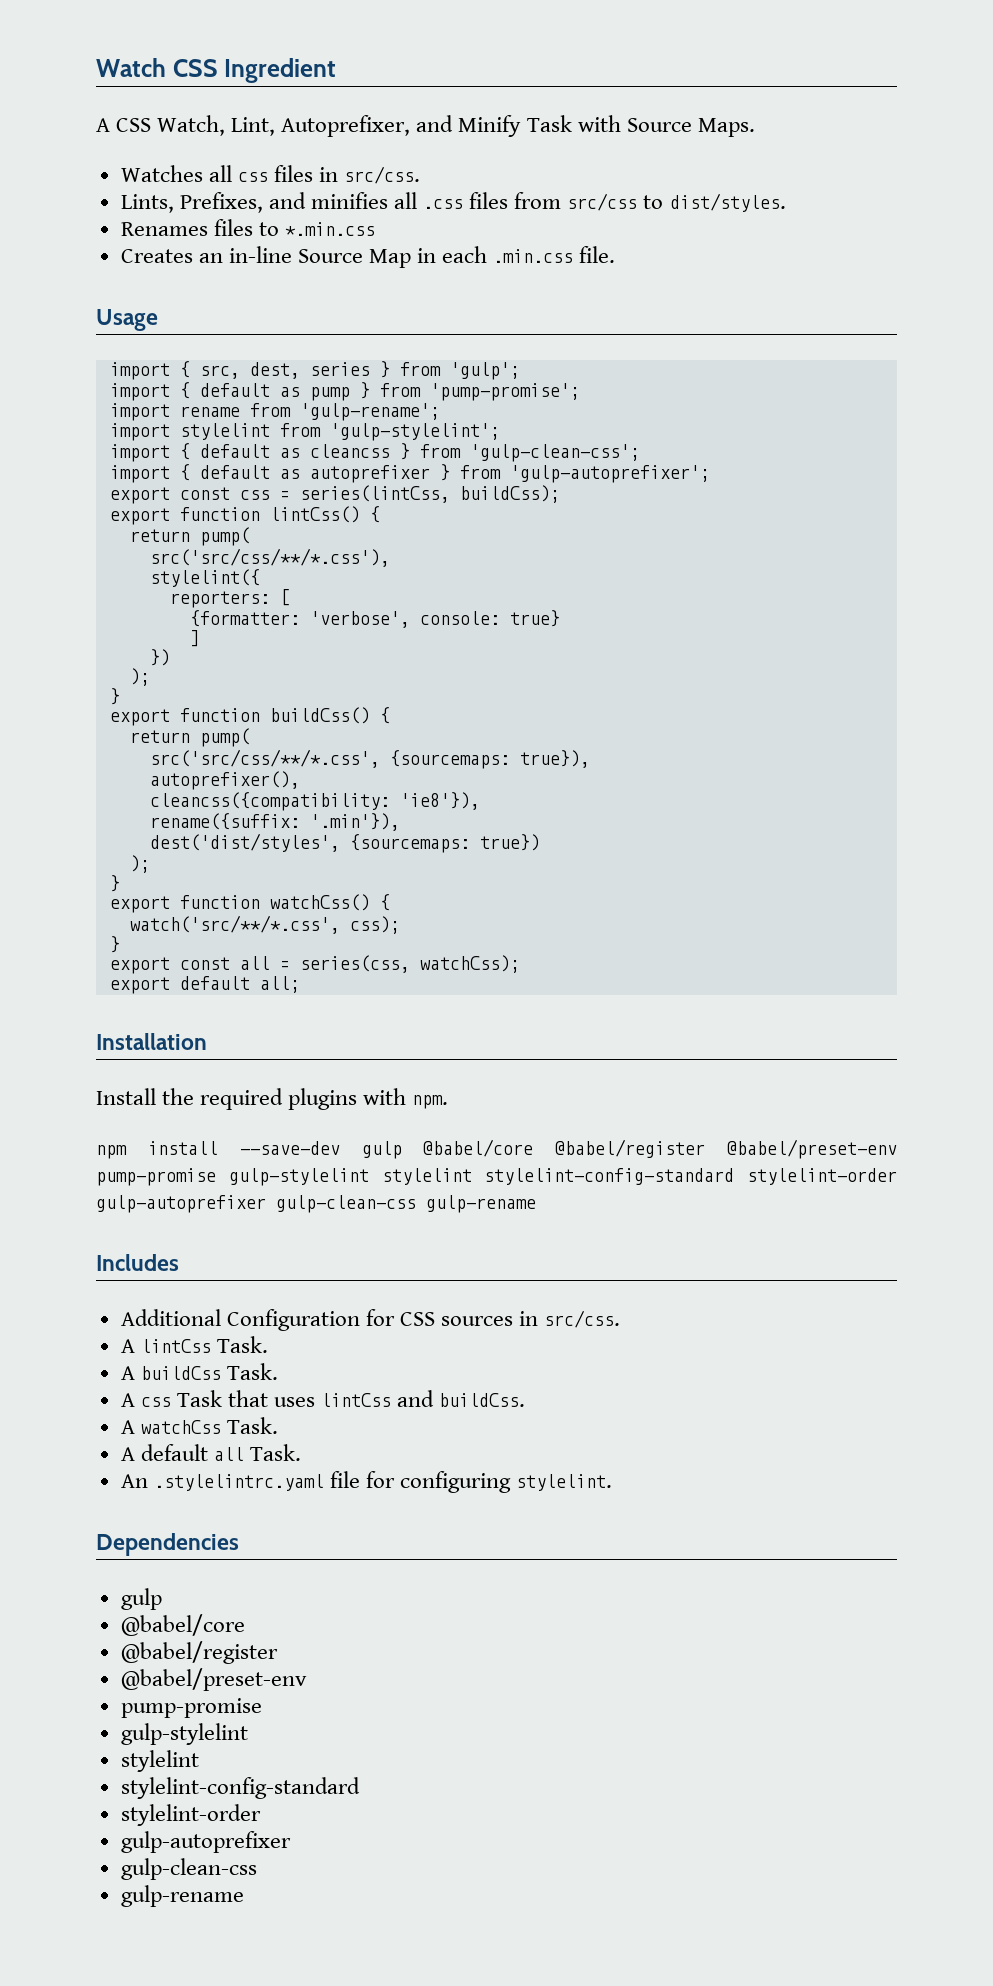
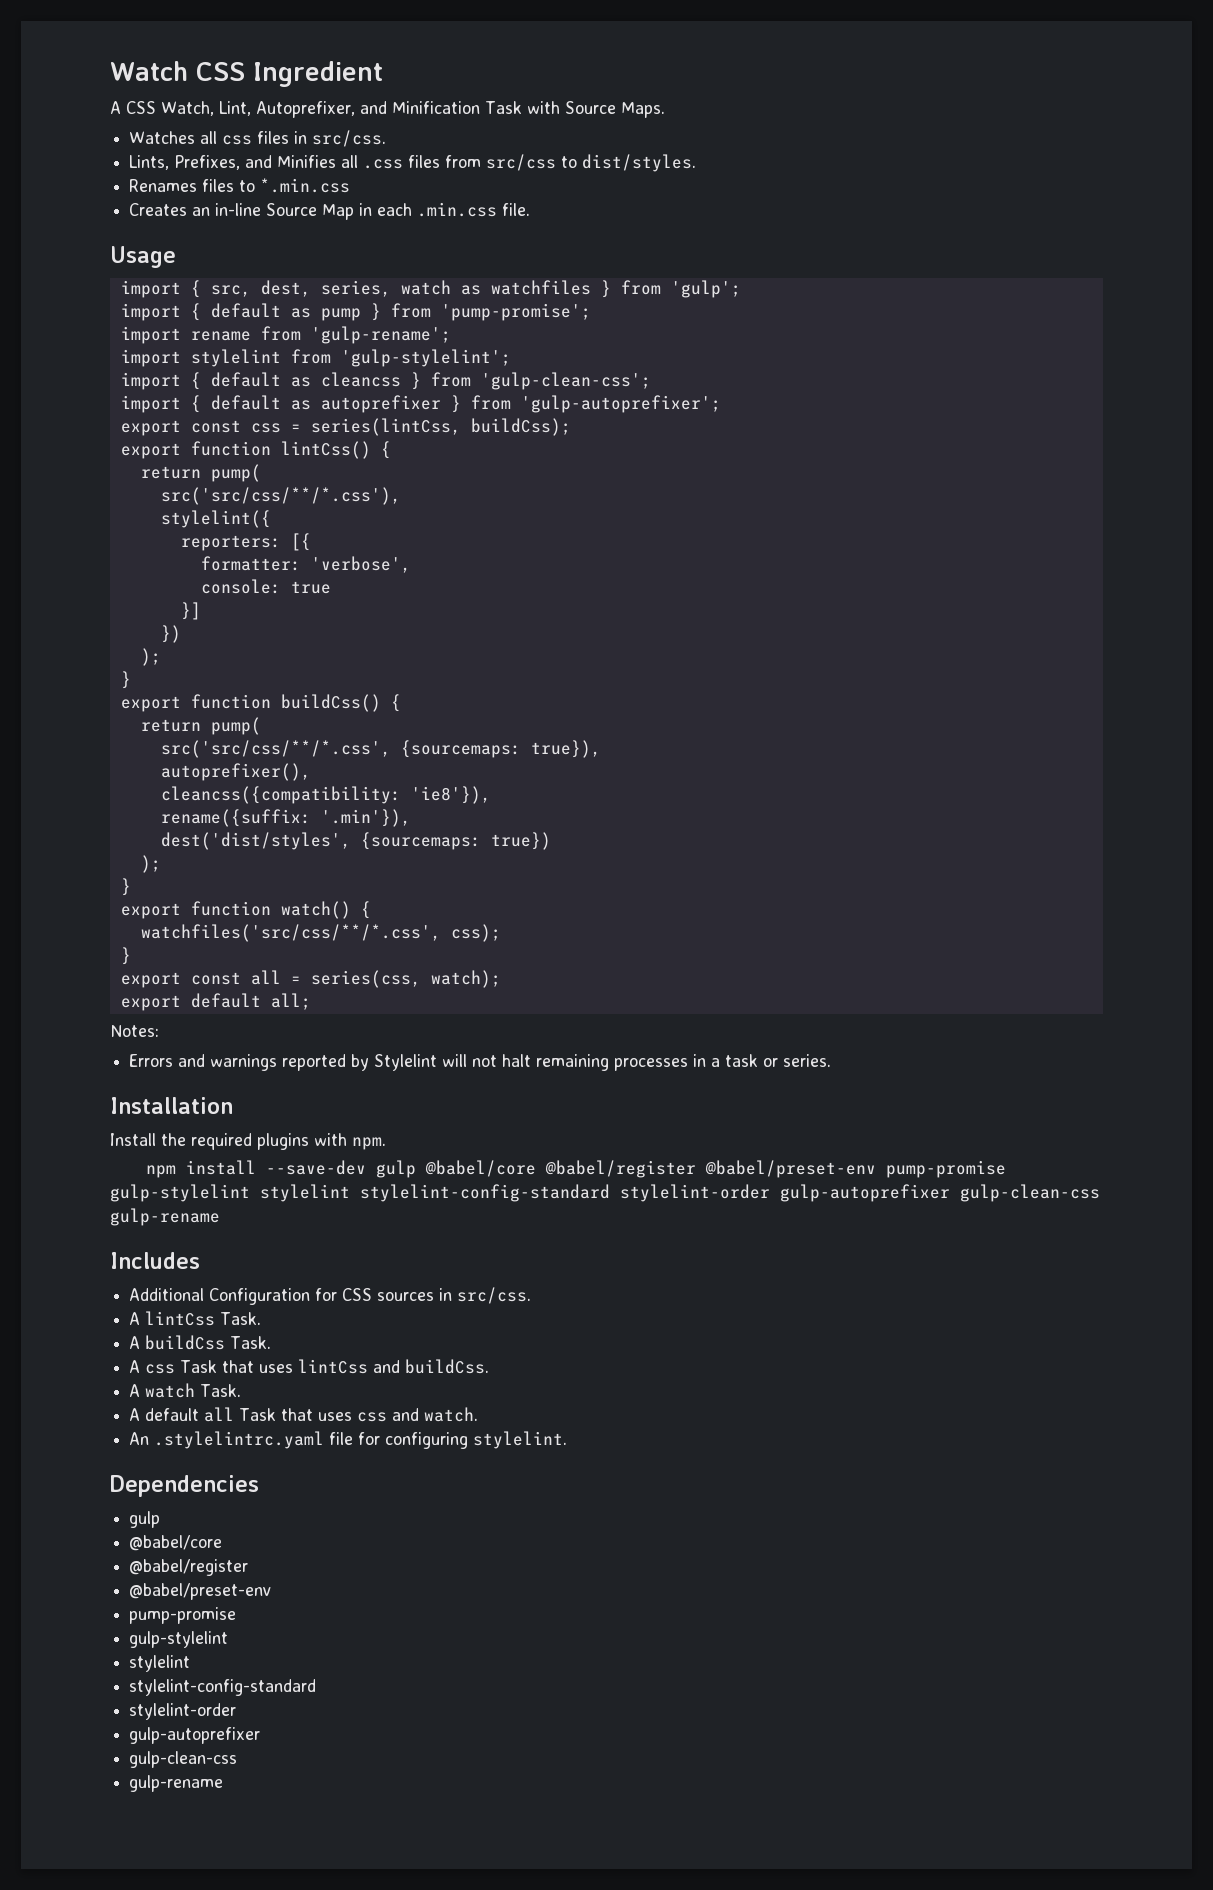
- A CSS Watch, Lint, Autoprefixer, and Minify Task with Source Maps.
+ A CSS Watch, Lint, Autoprefixer, and Minification Task with Source Maps.
- Lints, Prefixes, and minifies all .css files from src/css to dist/styles.
+ Lints, Prefixes, and Minifies all .css files from src/css to dist/styles.
- import { src, dest, series } from 'gulp';
+ import { src, dest, series, watch as watchfiles } from 'gulp';
- reporters: [
- {formatter: 'verbose', console: true}
- ]
+ reporters: [{
+ formatter: 'verbose',
+ console: true
+ }]
- export function watchCss() {
- watch('src/**/*.css', css);
+ export function watch() {
+ watchfiles('src/css/**/*.css', css);
- export const all = series(css, watchCss);
+ export const all = series(css, watch);
+ Notes:
+ Errors and warnings reported by Stylelint will not halt remaining processes in a task or series.
- A watchCss Task.
+ A watch Task.
- A default all Task.
+ A default all Task that uses css and watch.

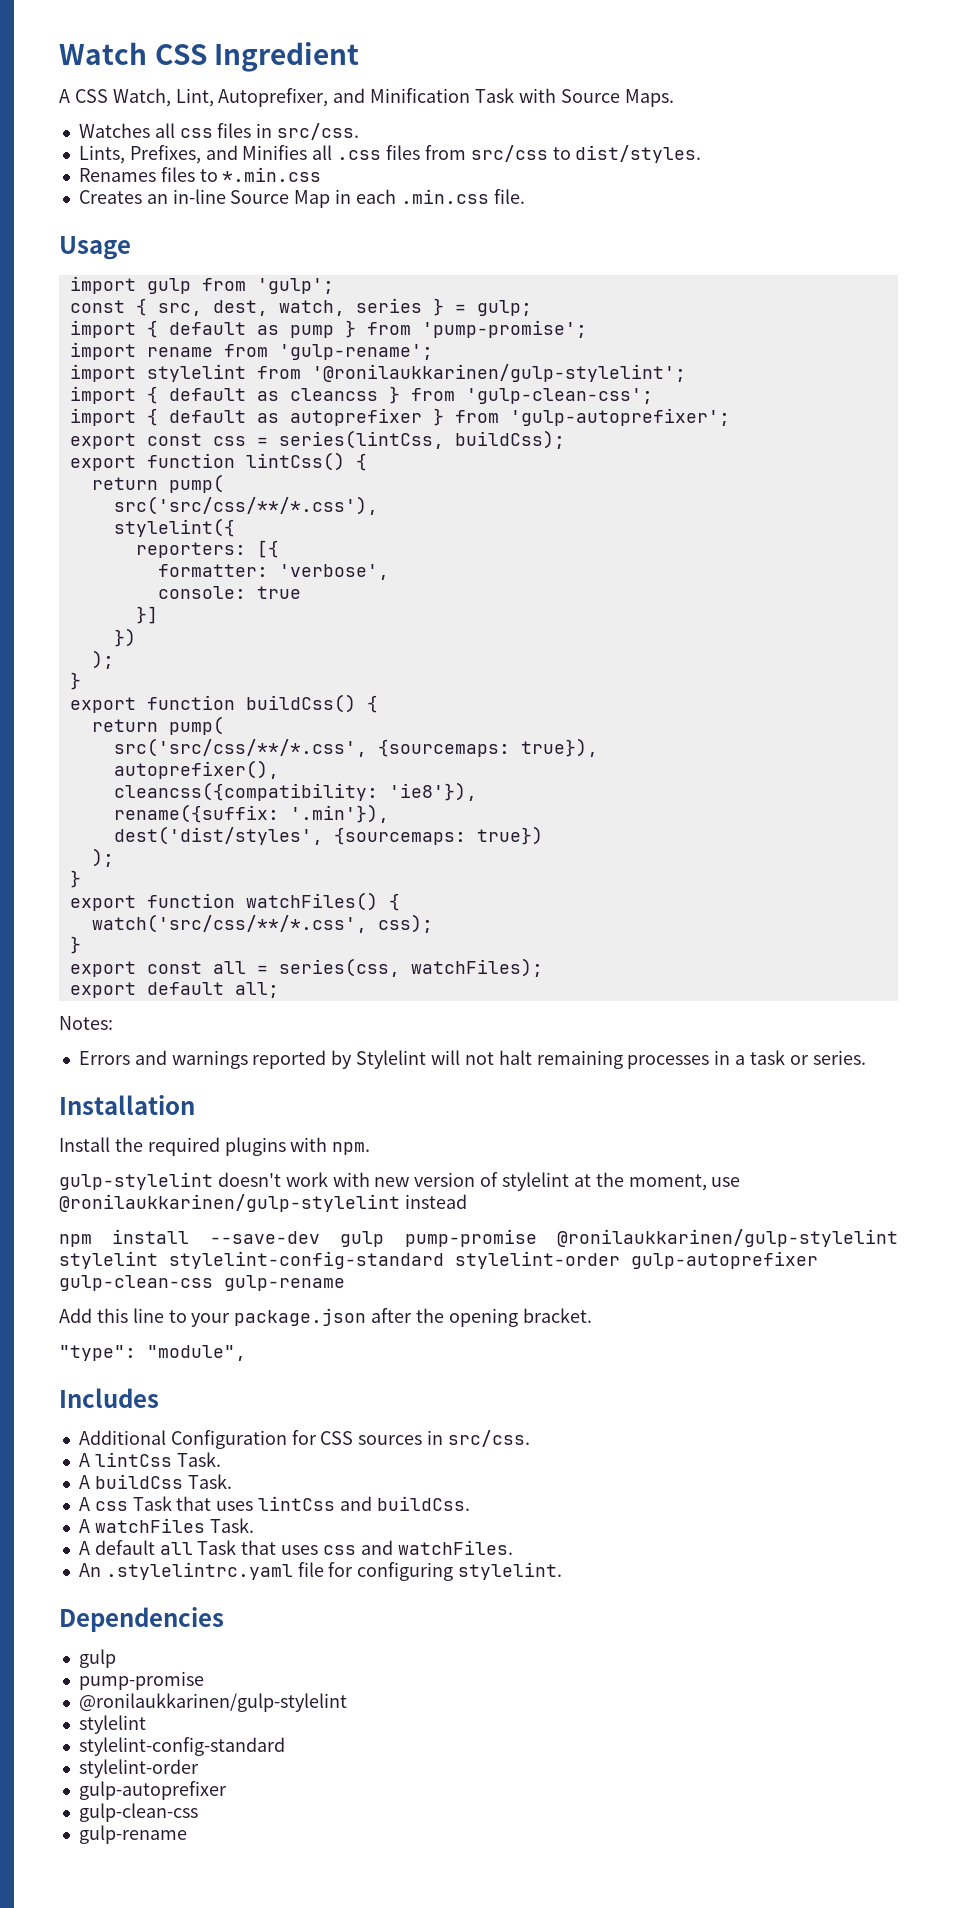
- import { src, dest, series, watch as watchfiles } from 'gulp';
+ import gulp from 'gulp';
+ const { src, dest, watch, series } = gulp;
- import stylelint from 'gulp-stylelint';
+ import stylelint from '@ronilaukkarinen/gulp-stylelint';
- export function watch() {
- watchfiles('src/css/**/*.css', css);
+ export function watchFiles() {
+ watch('src/css/**/*.css', css);
- export const all = series(css, watch);
+ export const all = series(css, watchFiles);
+ gulp-stylelint doesn't work with new version of stylelint at the moment, use @ronilaukkarinen/gulp-stylelint instead
- npm install --save-dev gulp @babel/core @babel/register @babel/preset-env pump-promise gulp-stylelint stylelint stylelint-config-standard stylelint-order gulp-autoprefixer gulp-clean-css gulp-rename
+ npm install --save-dev gulp pump-promise @ronilaukkarinen/gulp-stylelint stylelint stylelint-config-standard stylelint-order gulp-autoprefixer gulp-clean-css gulp-rename
+ Add this line to your package.json after the opening bracket.
+ "type": "module",
- A watch Task.
+ A watchFiles Task.
- A default all Task that uses css and watch.
+ A default all Task that uses css and watchFiles.
  Dependencies
  gulp
- @babel/core
- @babel/register
- @babel/preset-env
  pump-promise
- gulp-stylelint
+ @ronilaukkarinen/gulp-stylelint

